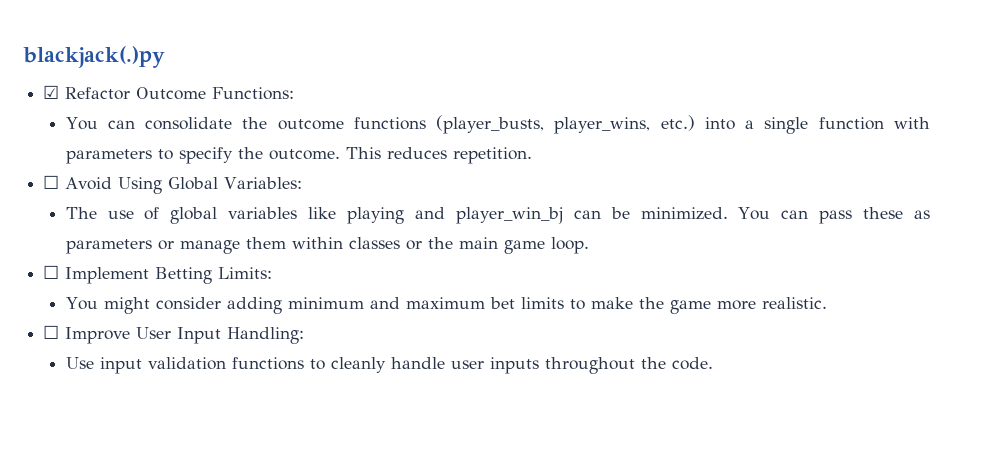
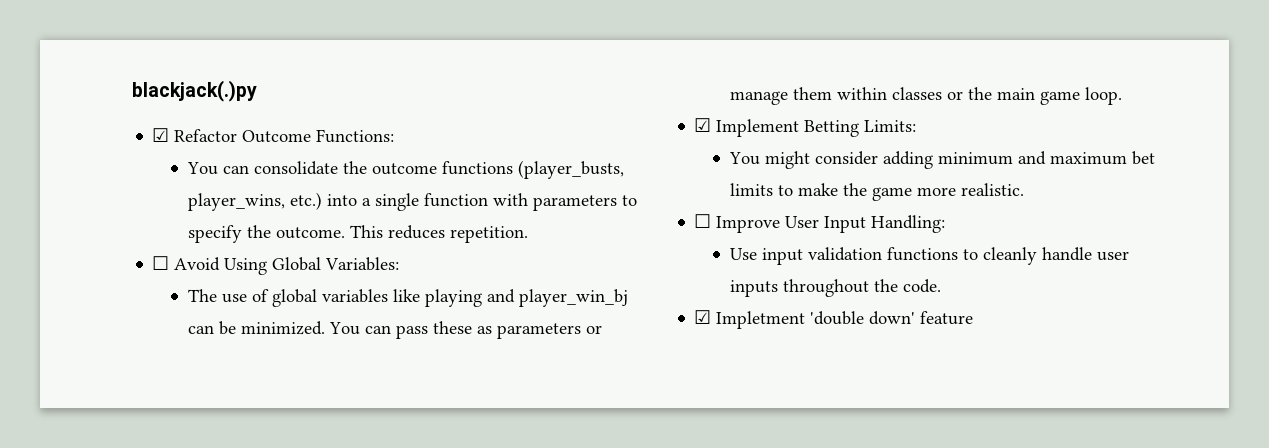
- ☐ Implement Betting Limits:
+ ☑ Implement Betting Limits:
+ ☑ Impletment 'double down' feature

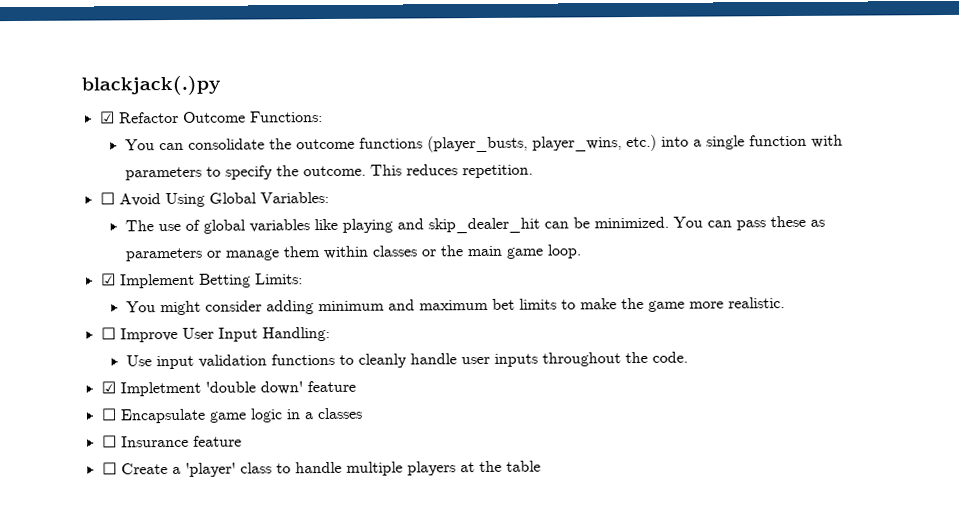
- The use of global variables like playing and player_win_bj can be minimized.
+ The use of global variables like playing and skip_dealer_hit can be minimized.
+ ☐ Encapsulate game logic in a classes
+ ☐ Insurance feature
+ ☐ Create a 'player' class to handle multiple players at the table

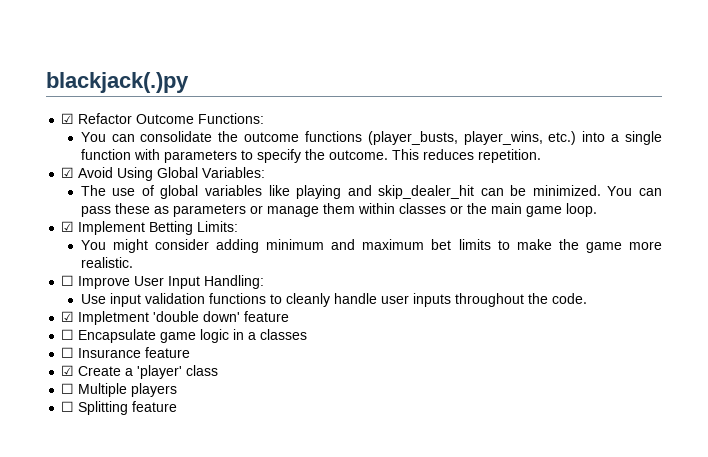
- ☐ Avoid Using Global Variables:
+ ☑ Avoid Using Global Variables:
- ☐ Create a 'player' class to handle multiple players at the table
+ ☑ Create a 'player' class
+ ☐ Multiple players
+ ☐ Splitting feature

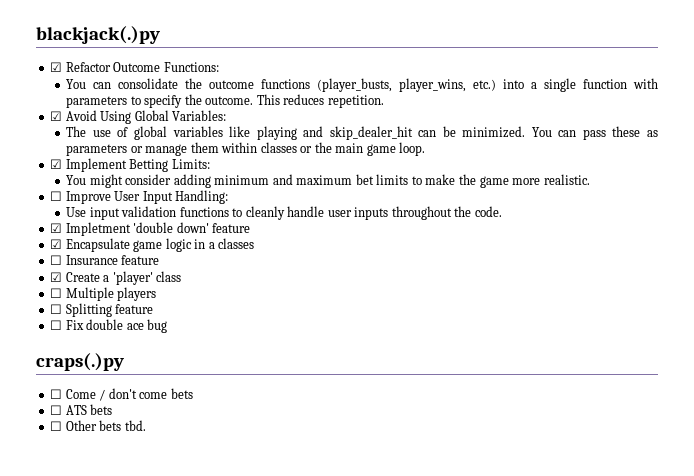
- ☐ Encapsulate game logic in a classes
+ ☑ Encapsulate game logic in a classes
+ ☐ Fix double ace bug
+ craps(.)py
+ ☐ Come / don't come bets
+ ☐ ATS bets
+ ☐ Other bets tbd.

